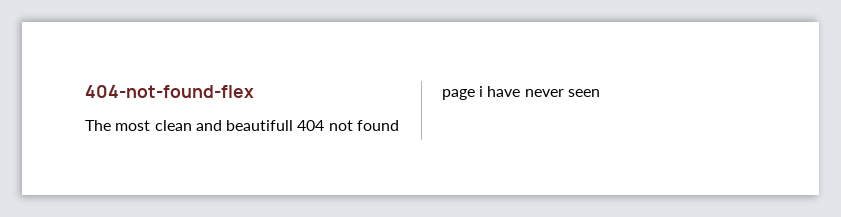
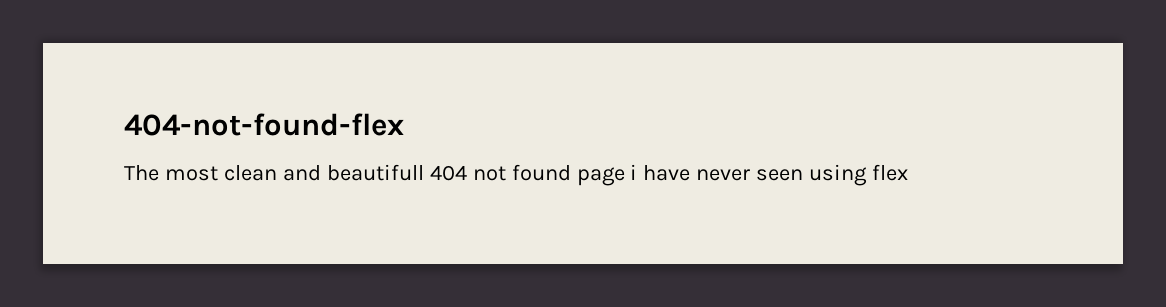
- The most clean and beautifull 404 not found page i have never seen
+ The most clean and beautifull 404 not found page i have never seen using flex

